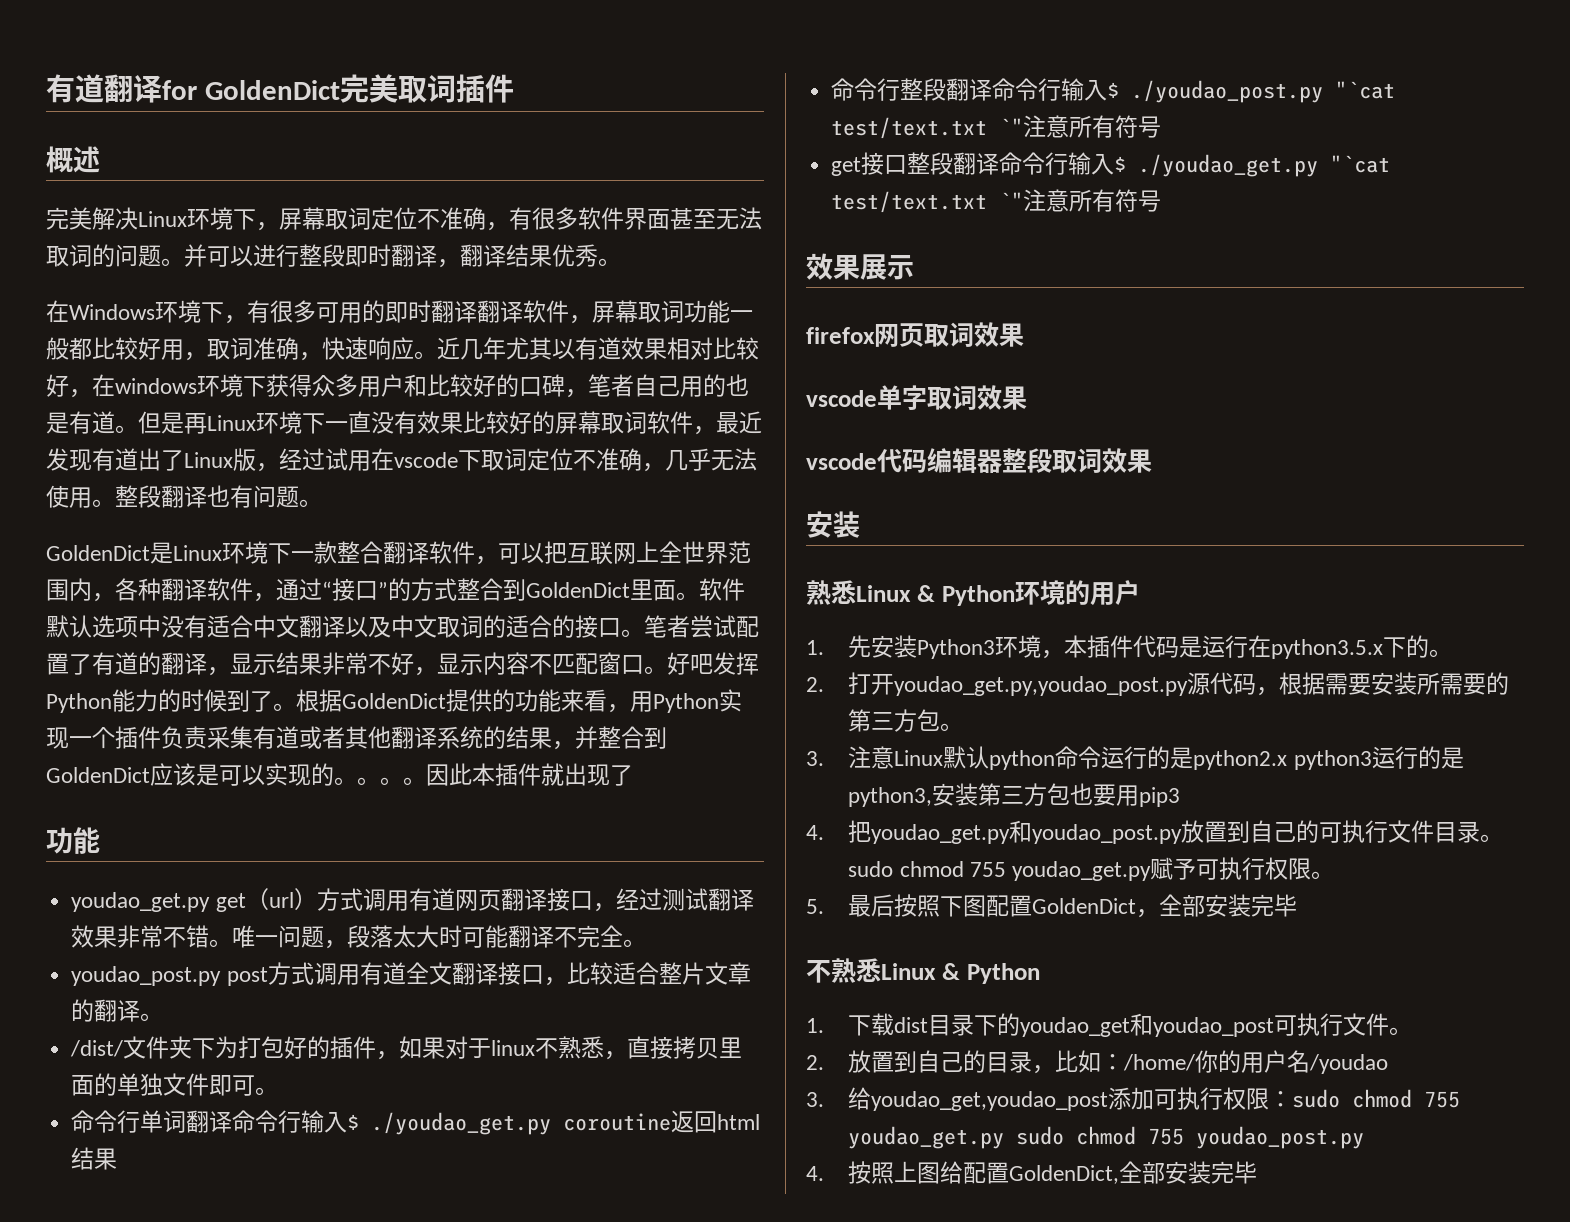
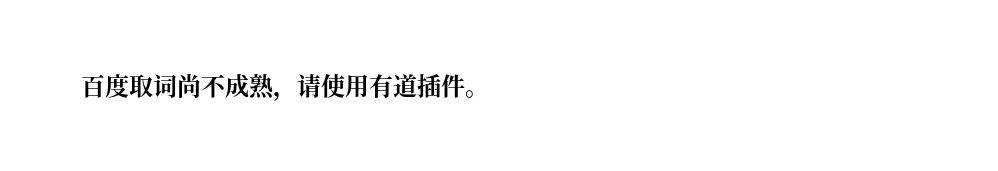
- 有道翻译for GoldenDict完美取词插件
- 概述
- 完美解决Linux环境下，屏幕取词定位不准确，有很多软件界面甚至无法取词的问题。并可以进行整段即时翻译，翻译结果优秀。
- 在Windows环境下，有很多可用的即时翻译翻译软件，屏幕取词功能一般都比较好用，取词准确，快速响应。近几年尤其以有道效果相对比较好，在windows环境下获得众多用户和比较好的口碑，笔者自己用的也是有道。但是再Linux环境下一直没有效果比较好的屏幕取词软件，最近发现有道出了Linux版，经过试用在vscode下取词定位不准确，几乎无法使用。整段翻译也有问题。
- GoldenDict是Linux环境下一款整合翻译软件，可以把互联网上全世界范围内，各种翻译软件，通过“接口”的方式整合到GoldenDict里面。软件默认选项中没有适合中文翻译以及中文取词的适合的接口。笔者尝试配置了有道的翻译，显示结果非常不好，显示内容不匹配窗口。好吧发挥Python能力的时候到了。根据GoldenDict提供的功能来看，用Python实现一个插件负责采集有道或者其他翻译系统的结果，并整合到GoldenDict应该是可以实现的。。。。因此本插件就出现了
- 功能
- youdao_get.py get（url）方式调用有道网页翻译接口，经过测试翻译效果非常不错。唯一问题，段落太大时可能翻译不完全。
- youdao_post.py post方式调用有道全文翻译接口，比较适合整片文章的翻译。
- /dist/文件夹下为打包好的插件，如果对于linux不熟悉，直接拷贝里面的单独文件即可。
- 命令行单词翻译命令行输入$ ./youdao_get.py coroutine返回html结果
- 命令行整段翻译命令行输入$ ./youdao_post.py "`cat test/text.txt `"注意所有符号
- get接口整段翻译命令行输入$ ./youdao_get.py "`cat test/text.txt `"注意所有符号
- 效果展示
- firefox网页取词效果
- vscode单字取词效果
- vscode代码编辑器整段取词效果
- 安装
- 熟悉Linux & Python环境的用户
- 1.先安装Python3环境，本插件代码是运行在python3.5.x下的。
- 2.打开youdao_get.py,youdao_post.py源代码，根据需要安装所需要的第三方包。
- 3.注意Linux默认python命令运行的是python2.x python3运行的是python3,安装第三方包也要用pip3
- 4.把youdao_get.py和youdao_post.py放置到自己的可执行文件目录。sudo chmod 755 youdao_get.py赋予可执行权限。
- 5.最后按照下图配置GoldenDict，全部安装完毕
- 不熟悉Linux & Python
- 1.下载dist目录下的youdao_get和youdao_post可执行文件。
- 2.放置到自己的目录，比如：/home/你的用户名/youdao
- 3.给youdao_get,youdao_post添加可执行权限：sudo chmod 755 youdao_get.py sudo chmod 755 youdao_post.py
- 4.按照上图给配置GoldenDict,全部安装完毕
+ 百度取词尚不成熟，请使用有道插件。

